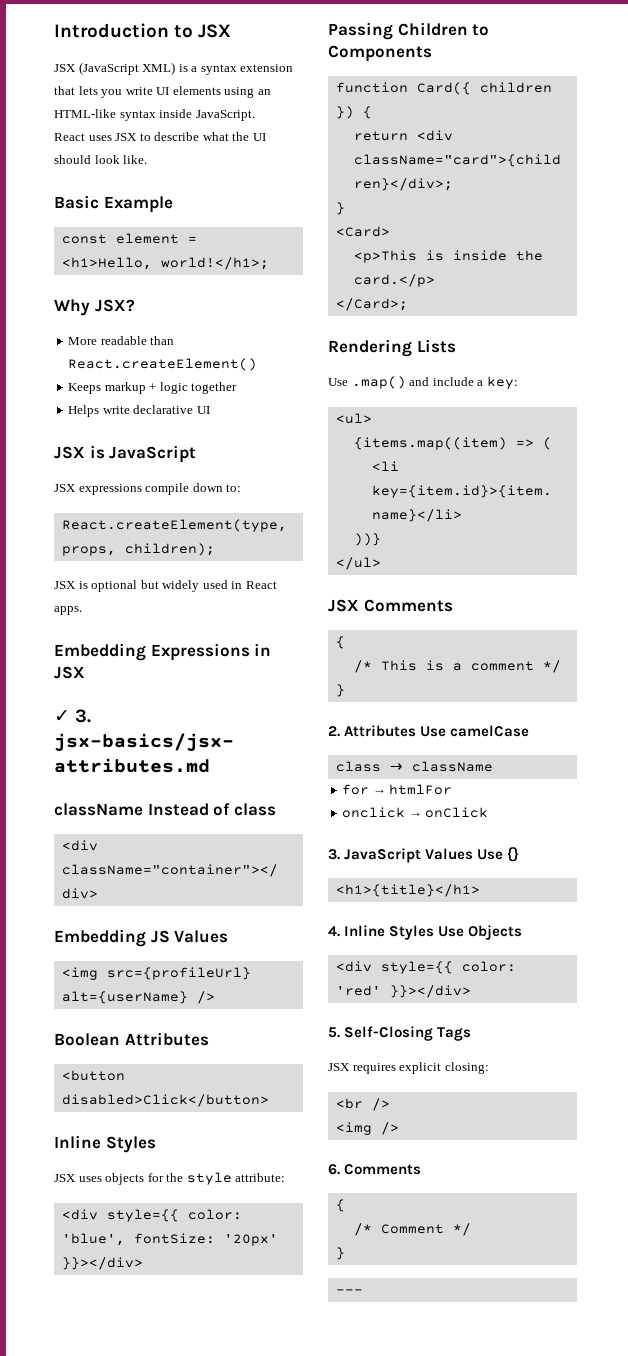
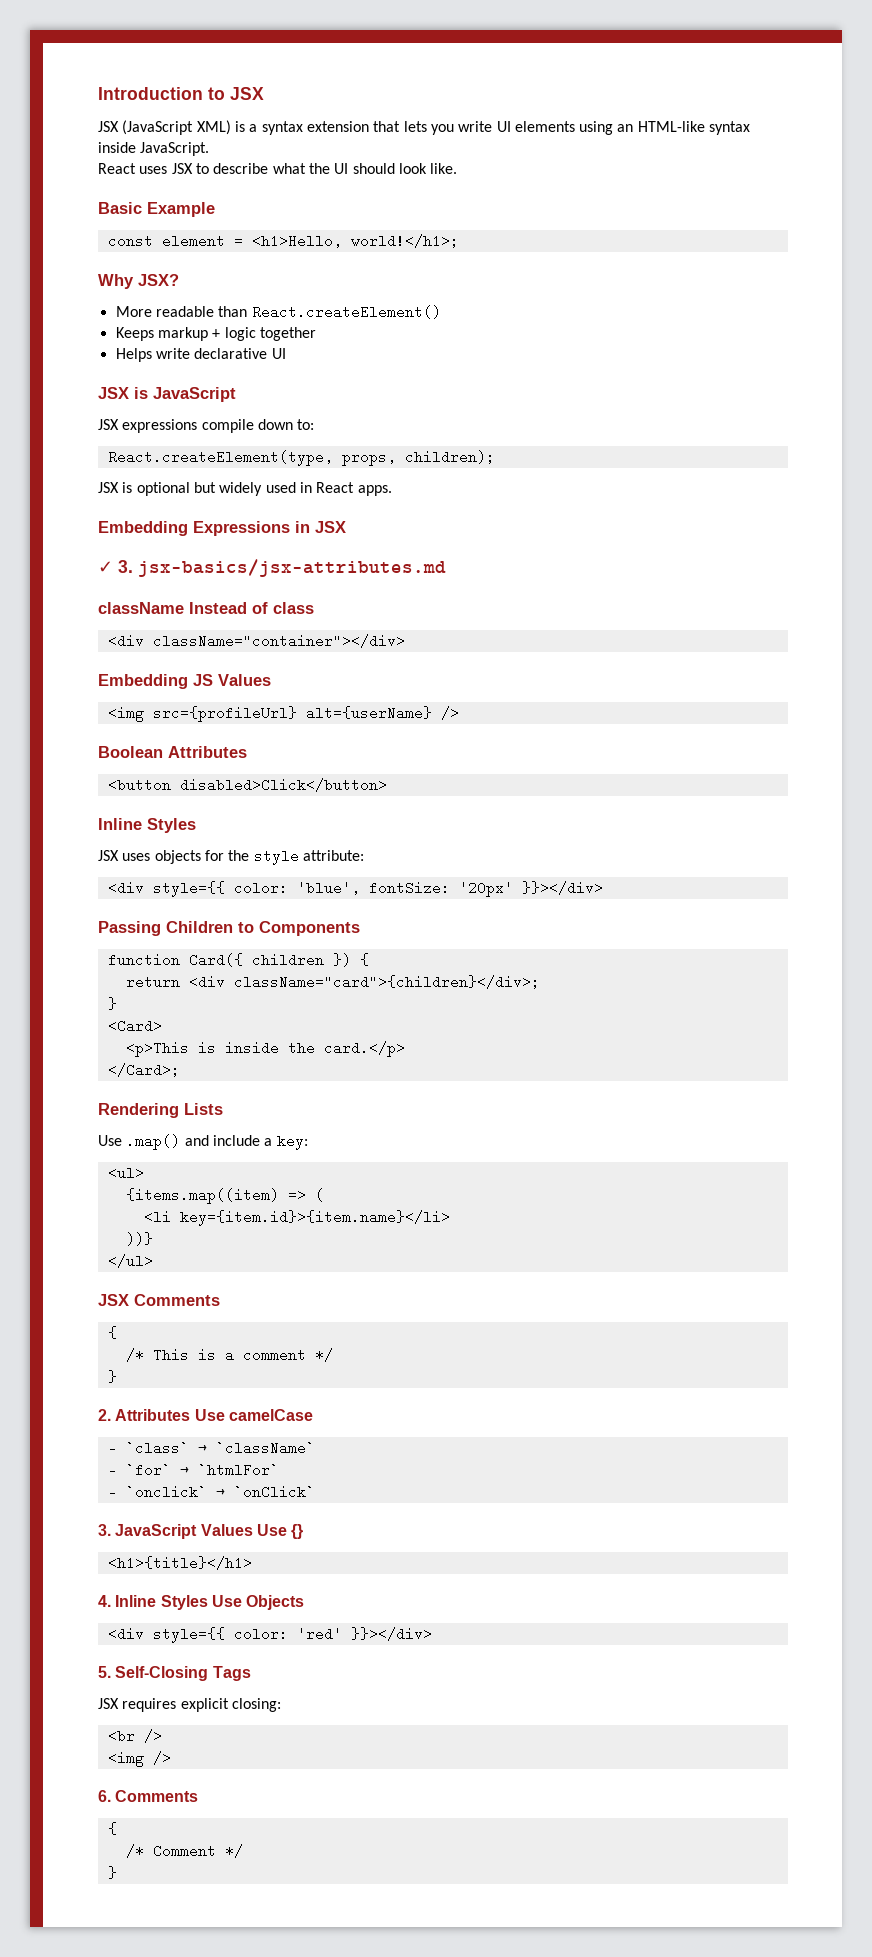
- class → className
- for → htmlFor
- onclick → onClick
+ - `class` → `className`
+ - `for` → `htmlFor`
+ - `onclick` → `onClick`
- ---

